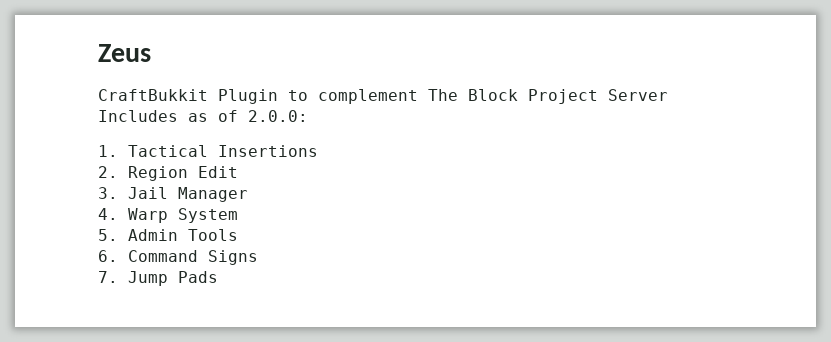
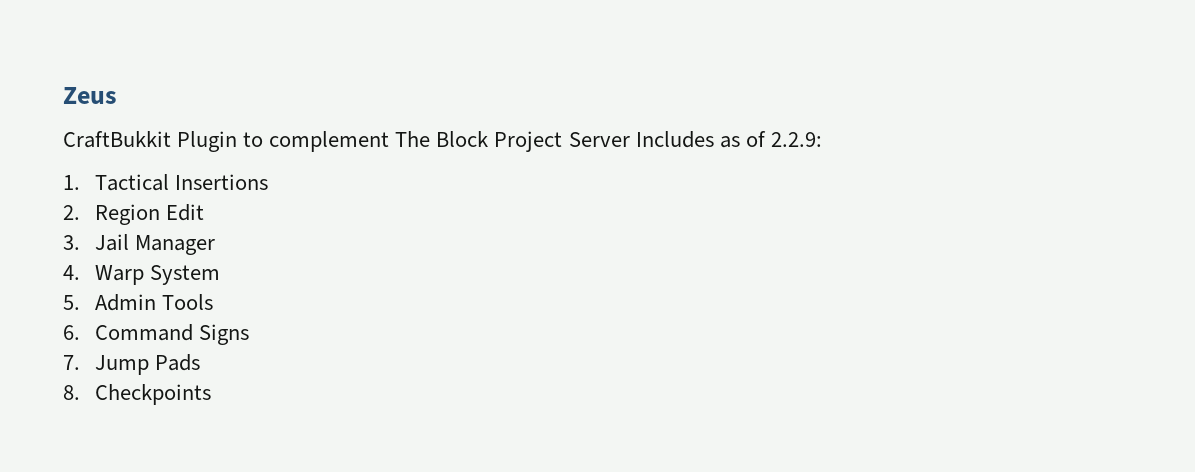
- CraftBukkit Plugin to complement The Block Project Server Includes as of 2.0.0:
+ CraftBukkit Plugin to complement The Block Project Server Includes as of 2.2.9:
+ 8. Checkpoints

